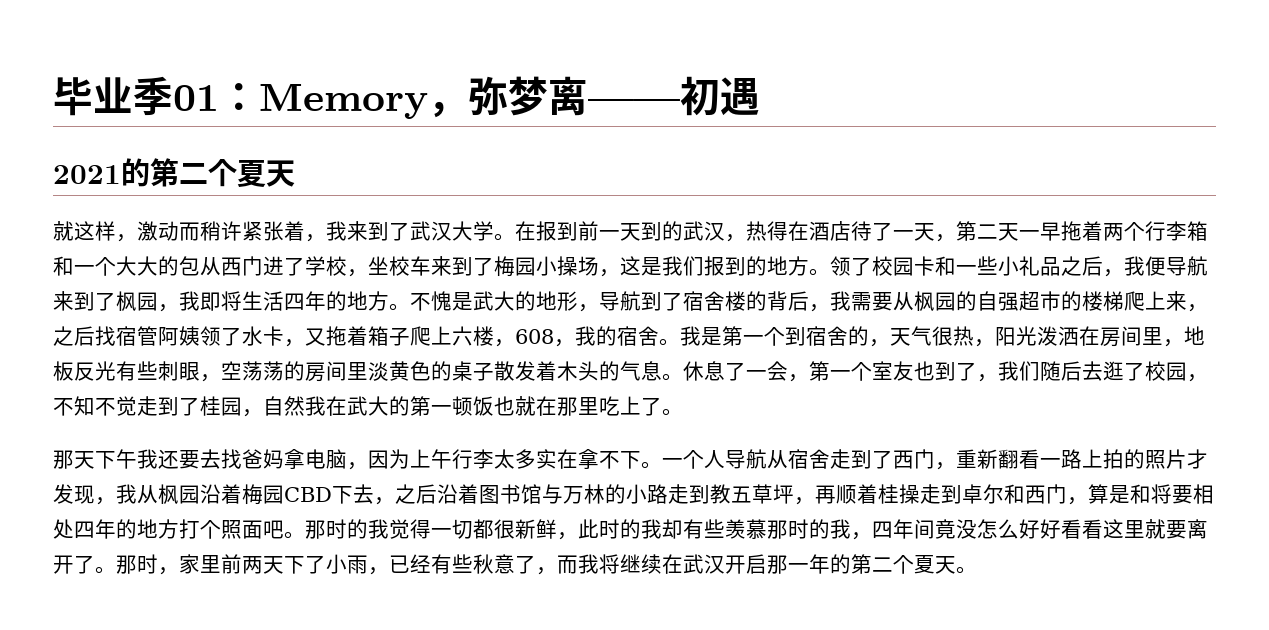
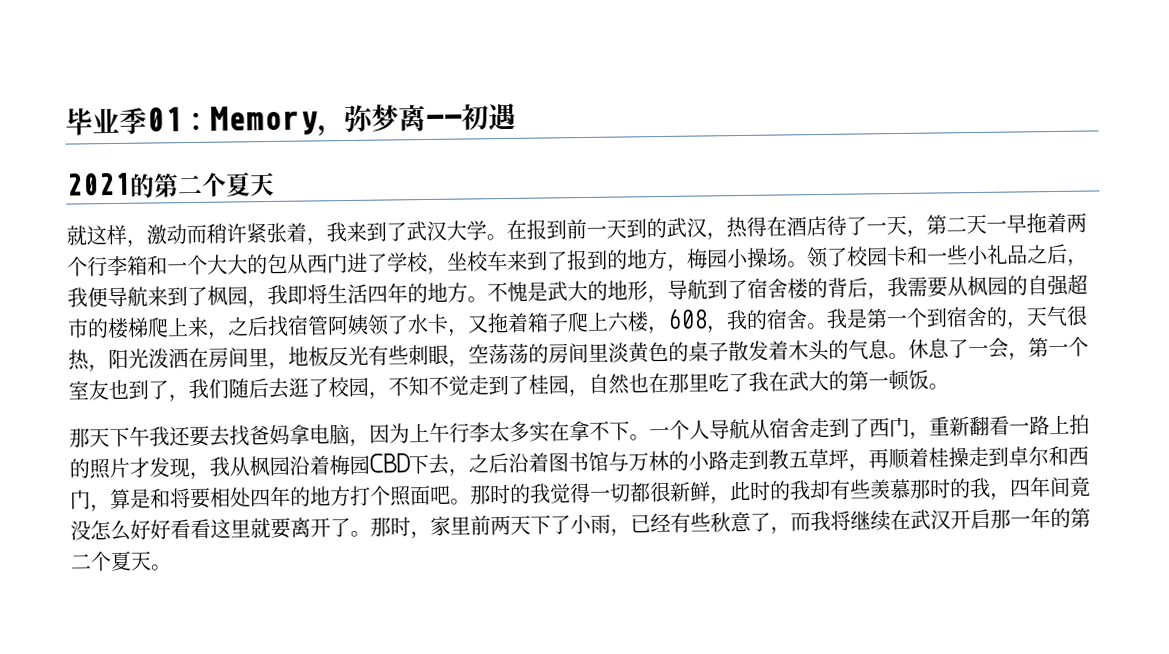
- 在报到前一天到的武汉，热得在酒店待了一天，第二天一早拖着两个行李箱和一个大大的包从西门进了学校，坐校车来到了梅园小操场，这是我们报到的地方。
+ 在报到前一天到的武汉，热得在酒店待了一天，第二天一早拖着两个行李箱和一个大大的包从西门进了学校，坐校车来到了报到的地方，梅园小操场。
- 休息了一会，第一个室友也到了，我们随后去逛了校园，不知不觉走到了桂园，自然我在武大的第一顿饭也就在那里吃上了。
+ 休息了一会，第一个室友也到了，我们随后去逛了校园，不知不觉走到了桂园，自然也在那里吃了我在武大的第一顿饭。

